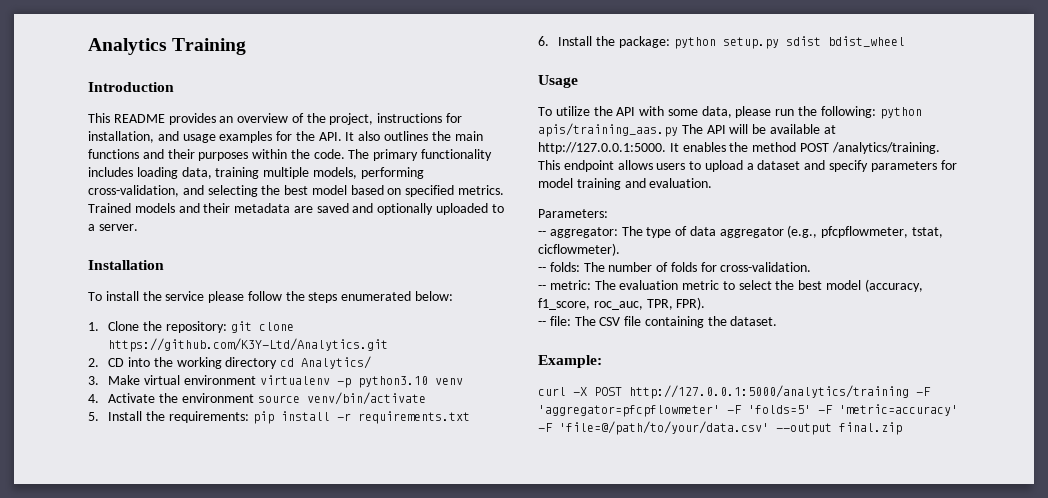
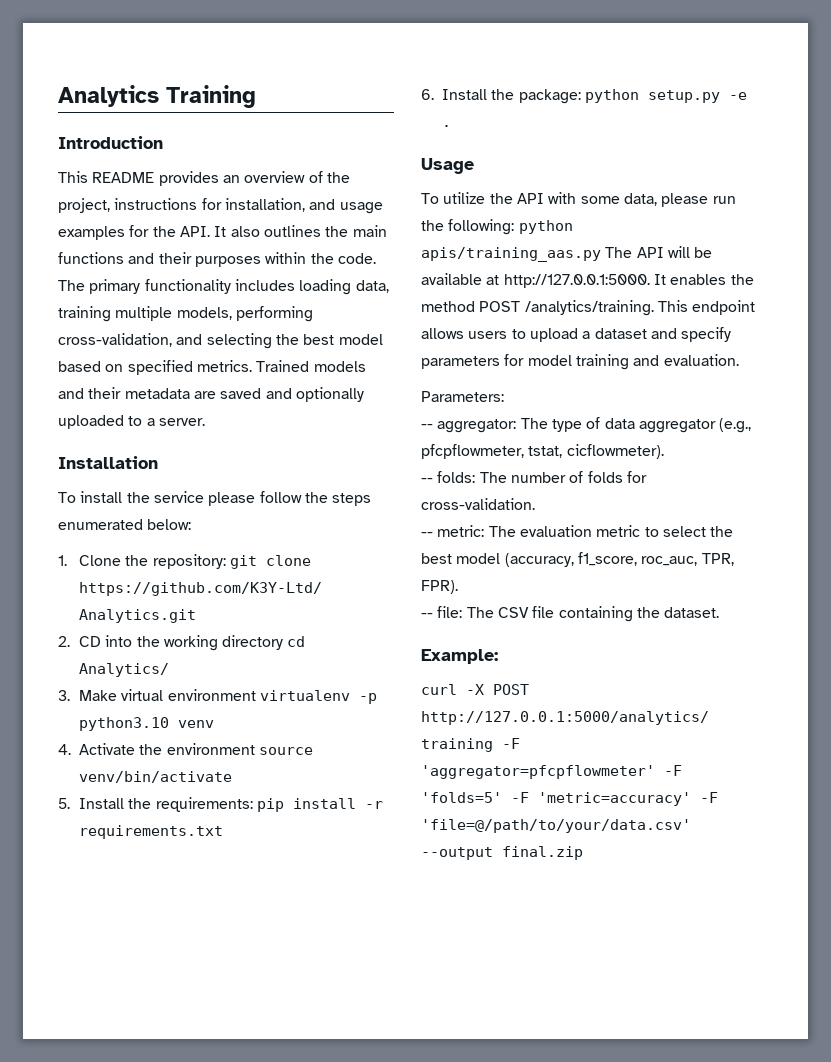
- 6. Install the package: python setup.py sdist bdist_wheel
+ 6. Install the package: python setup.py -e .

